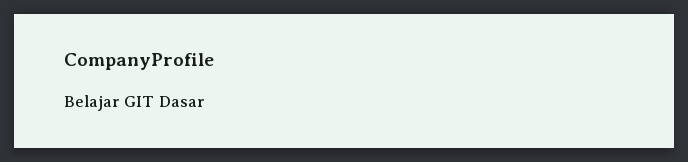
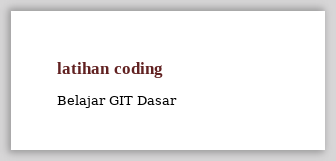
- CompanyProfile
+ latihan coding

